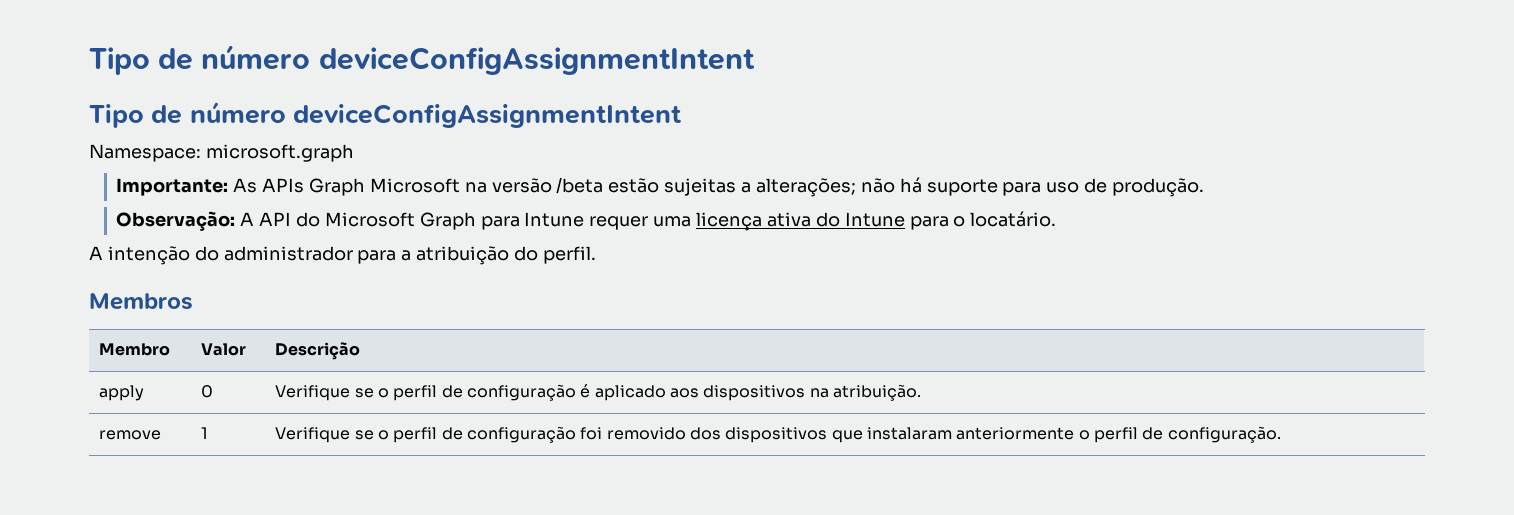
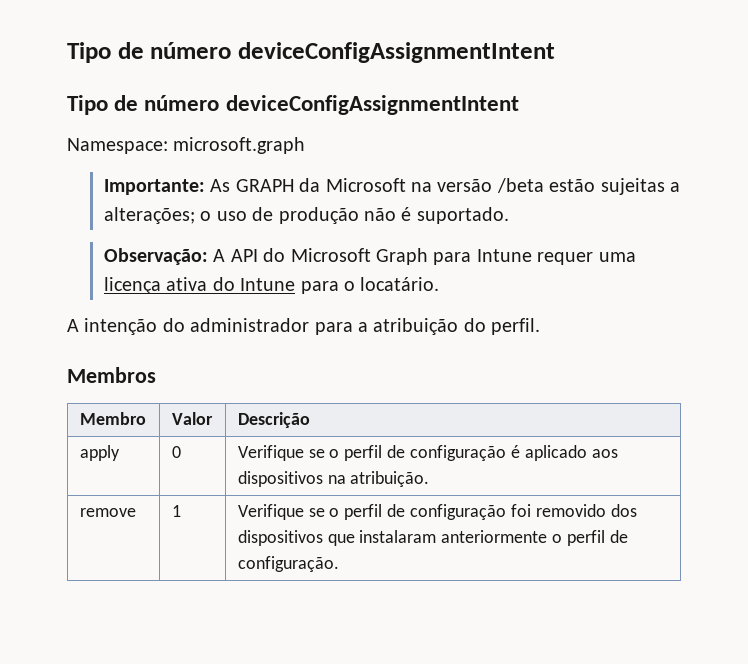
- Importante: As APIs Graph Microsoft na versão /beta estão sujeitas a alterações; não há suporte para uso de produção.
+ Importante: As GRAPH da Microsoft na versão /beta estão sujeitas a alterações; o uso de produção não é suportado.

